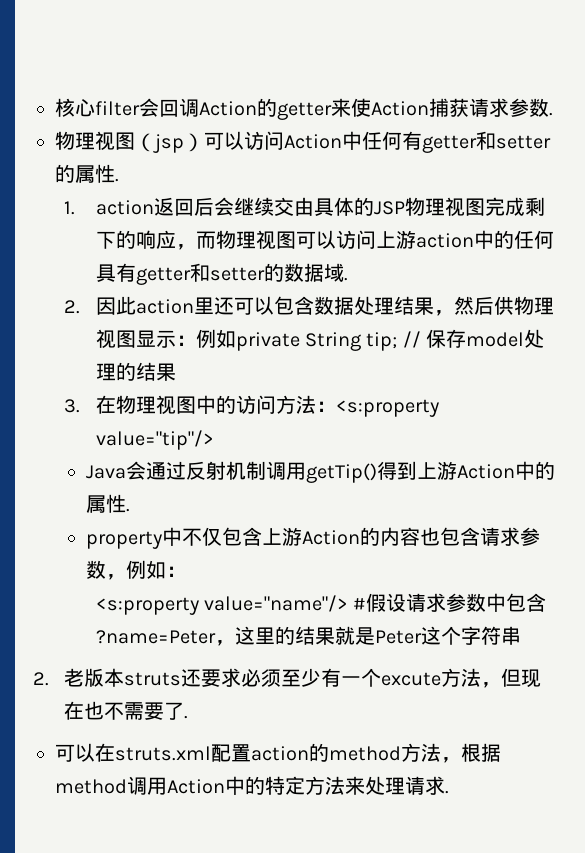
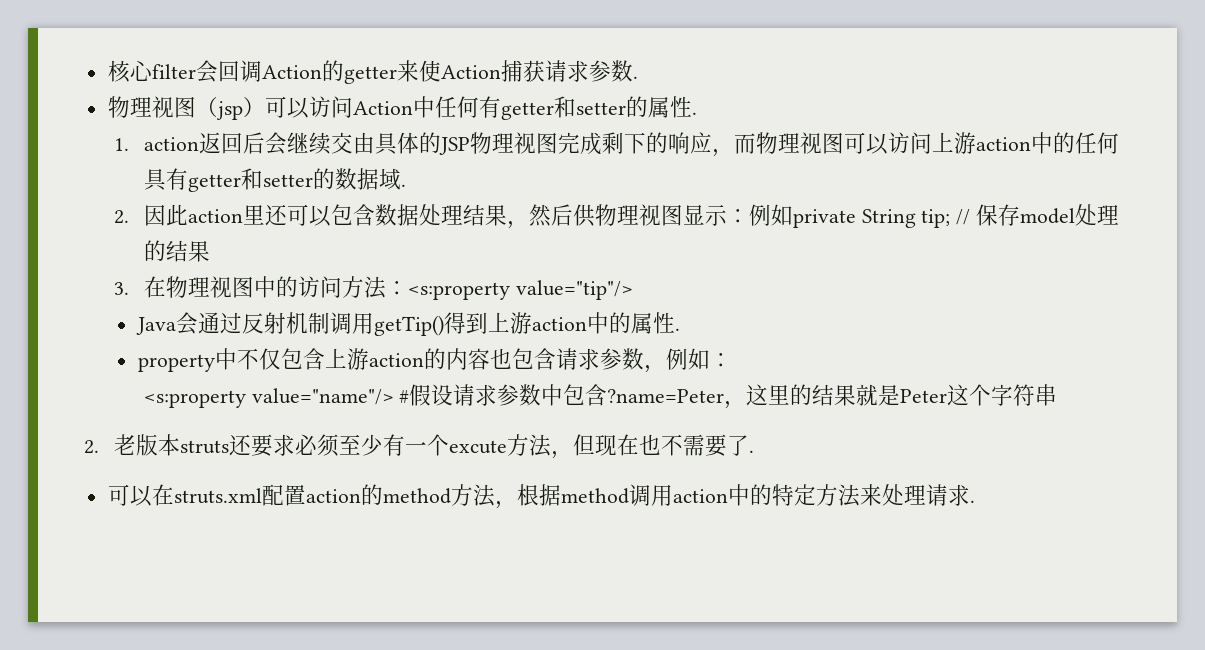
- Java会通过反射机制调用getTip()得到上游Action中的属性.
+ Java会通过反射机制调用getTip()得到上游action中的属性.
- property中不仅包含上游Action的内容也包含请求参数，例如：
+ property中不仅包含上游action的内容也包含请求参数，例如：
- 可以在struts.xml配置action的method方法，根据method调用Action中的特定方法来处理请求.
+ 可以在struts.xml配置action的method方法，根据method调用action中的特定方法来处理请求.

